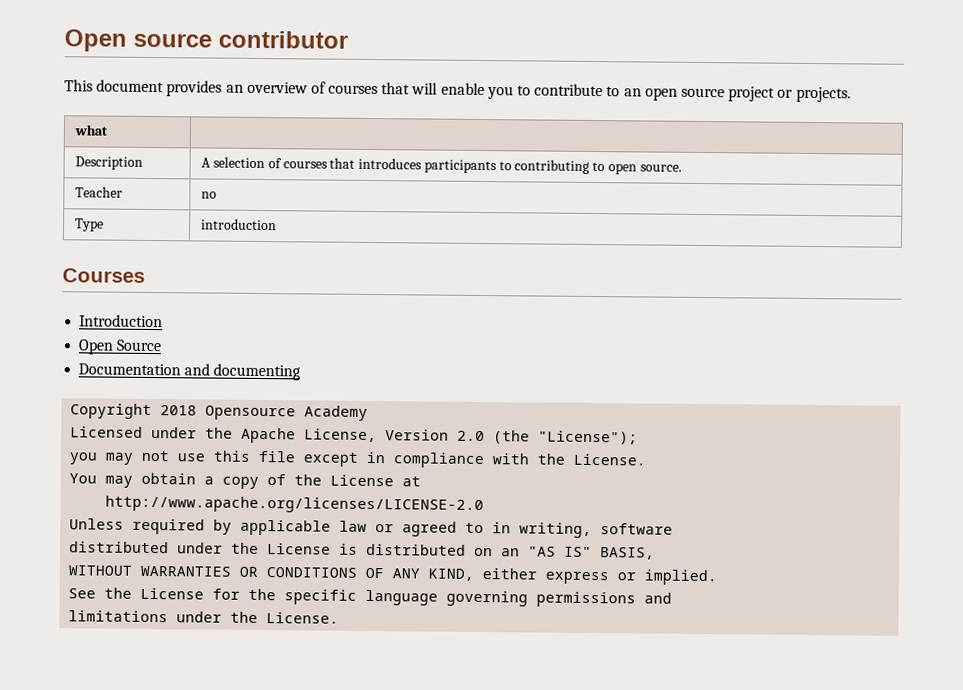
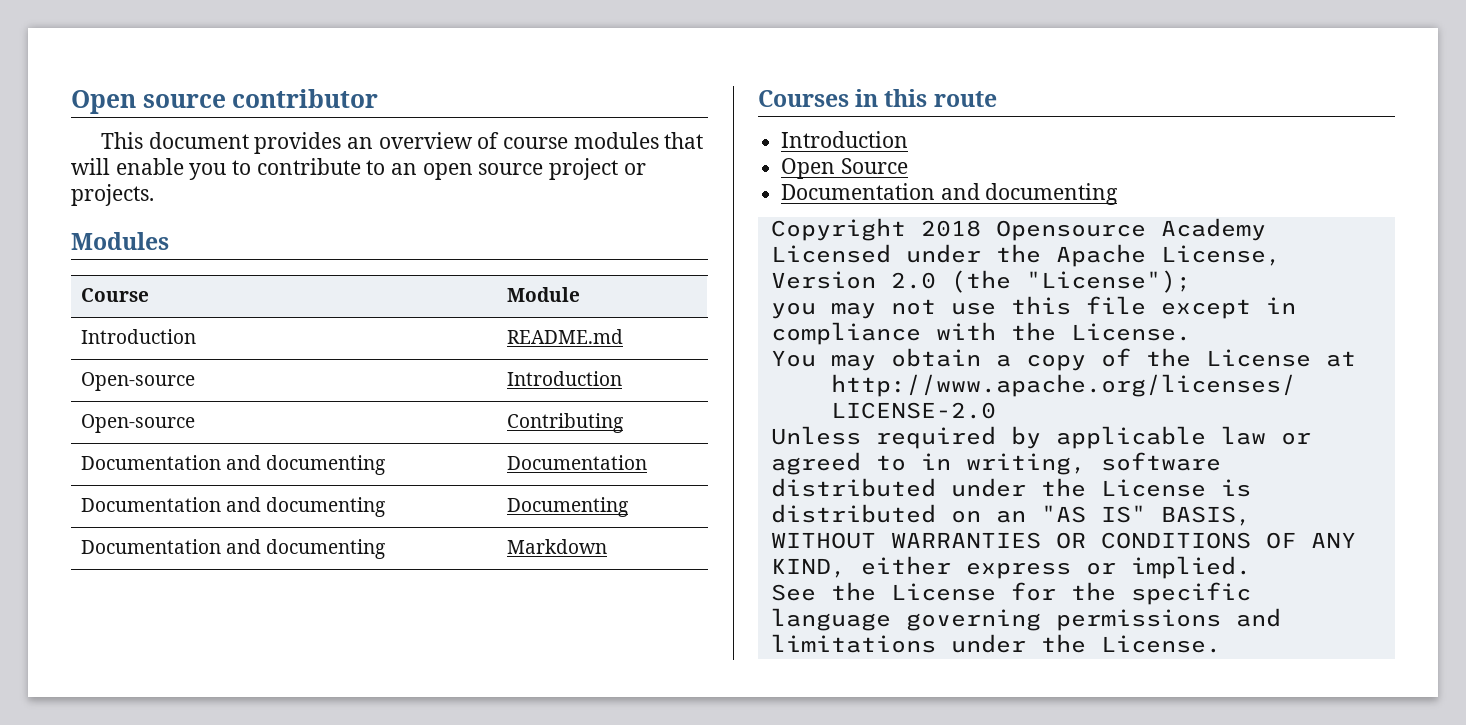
- This document provides an overview of courses that will enable you to contribute to an open source project or projects.
+ This document provides an overview of course modules that will enable you to contribute to an open source project or projects.
- what |
- Description | A selection of courses that introduces participants to contributing to open source.
- Teacher | no
- Type | introduction
- Courses
+ Modules
+ Course | Module
+ Introduction | README.md
+ Open-source | Introduction
+ Open-source | Contributing
+ Documentation and documenting | Documentation
+ Documentation and documenting | Documenting
+ Documentation and documenting | Markdown
+ Courses in this route

